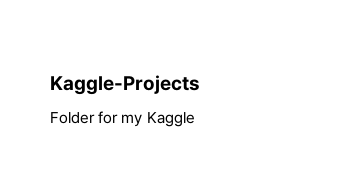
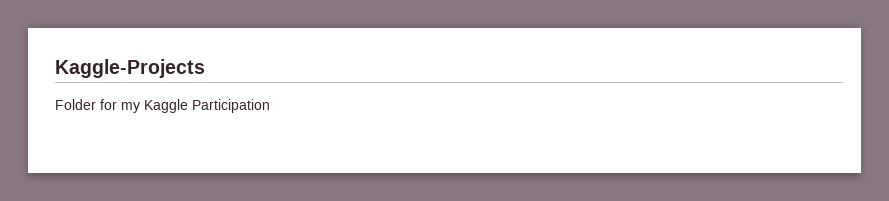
- Folder for my Kaggle
+ Folder for my Kaggle Participation

